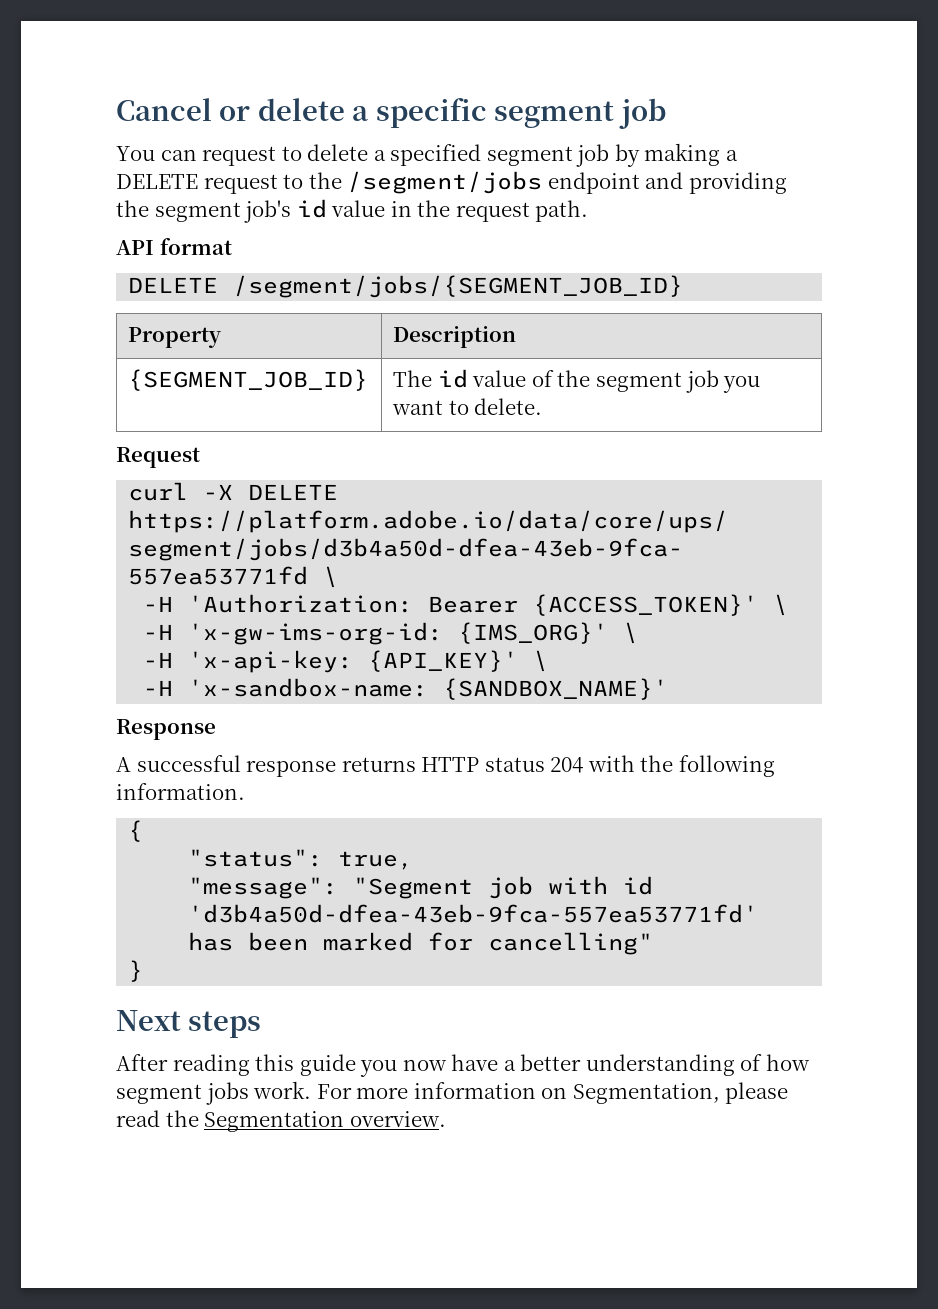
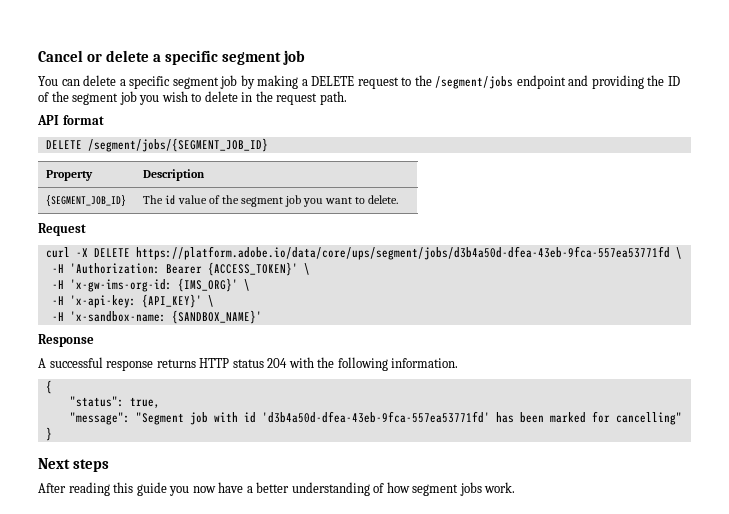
- You can request to delete a specified segment job by making a DELETE request to the /segment/jobs endpoint and providing the segment job's id value in the request path.
+ You can delete a specific segment job by making a DELETE request to the /segment/jobs endpoint and providing the ID of the segment job you wish to delete in the request path.
- For more information on Segmentation, please read the Segmentation overview.

